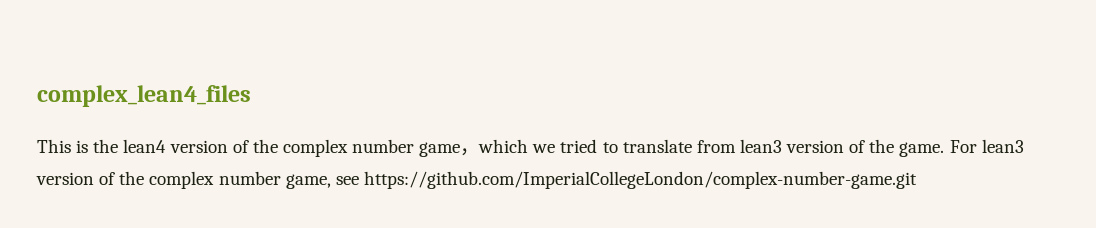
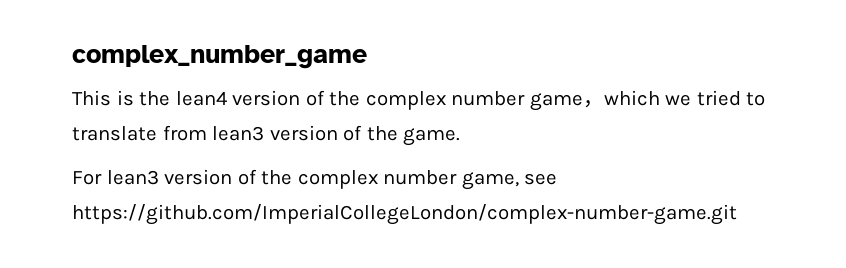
- complex_lean4_files
+ complex_number_game
- This is the lean4 version of the complex number game，which we tried to translate from lean3 version of the game. For lean3 version of the complex number game, see https://github.com/ImperialCollegeLondon/complex-number-game.git
+ This is the lean4 version of the complex number game，which we tried to translate from lean3 version of the game.
+ For lean3 version of the complex number game, see https://github.com/ImperialCollegeLondon/complex-number-game.git

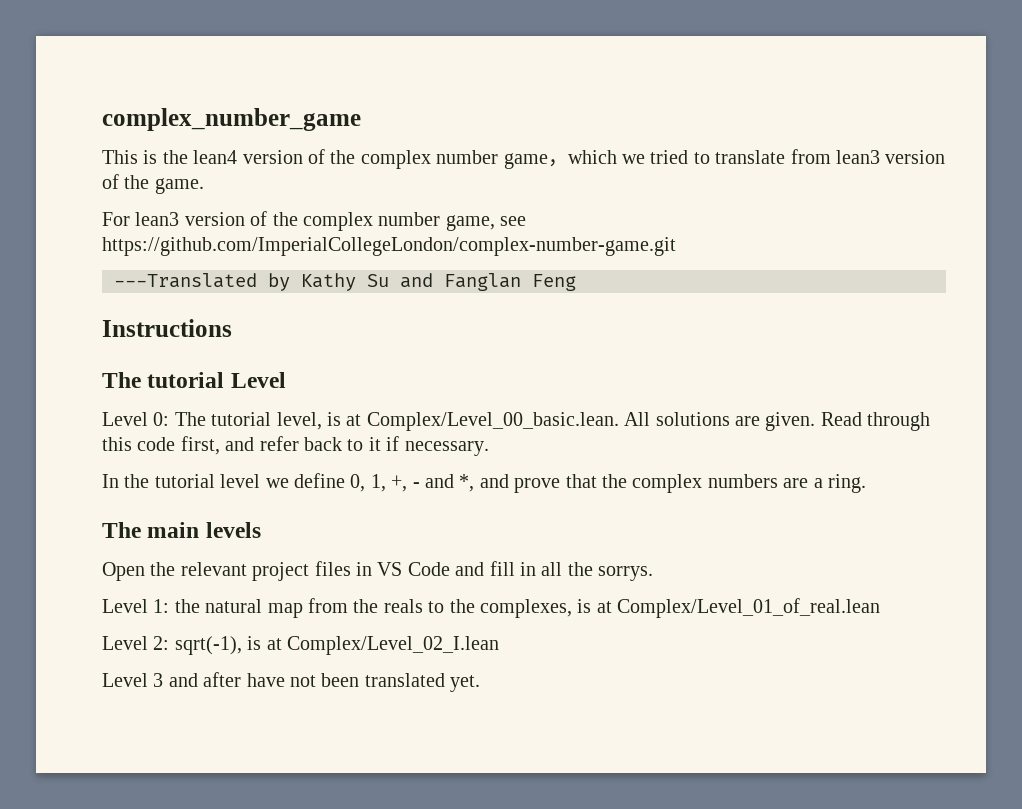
+ ---Translated by Kathy Su and Fanglan Feng
+ Instructions
+ The tutorial Level
+ Level 0: The tutorial level, is at Complex/Level_00_basic.lean. All solutions are given. Read through this code first, and refer back to it if necessary.
+ In the tutorial level we define 0, 1, +, - and *, and prove that the complex numbers are a ring.
+ The main levels
+ Open the relevant project files in VS Code and fill in all the sorrys.
+ Level 1: the natural map from the reals to the complexes, is at Complex/Level_01_of_real.lean
+ Level 2: sqrt(-1), is at Complex/Level_02_I.lean
+ Level 3 and after have not been translated yet.

